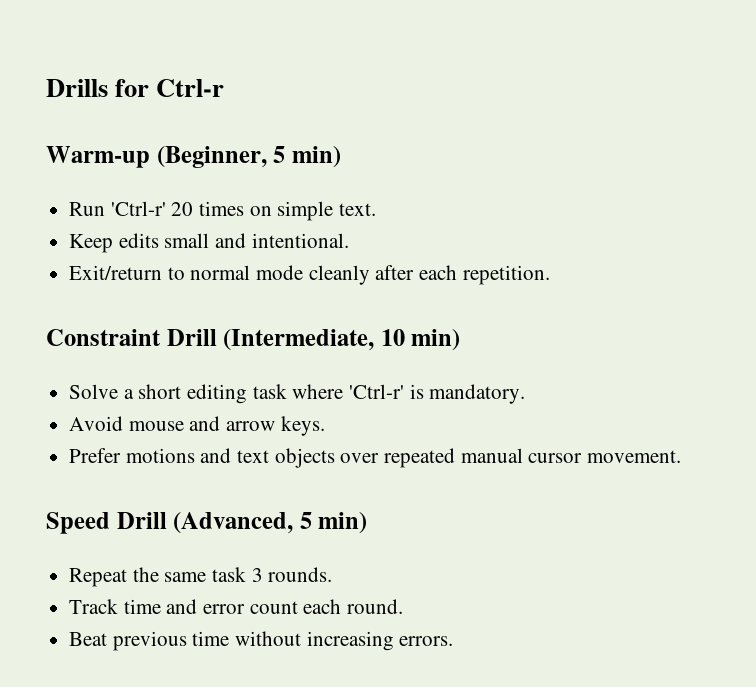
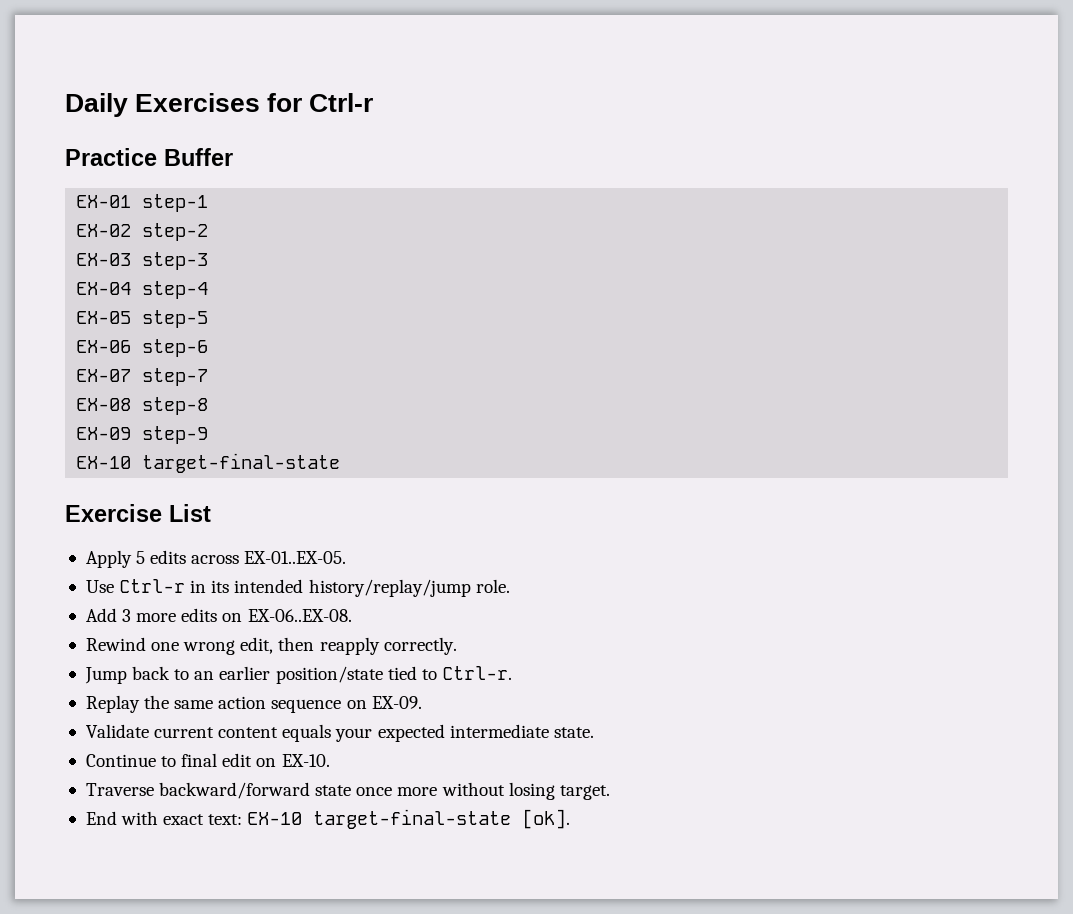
- Drills for Ctrl-r
+ Daily Exercises for Ctrl-r
- Warm-up (Beginner, 5 min)
- Run 'Ctrl-r' 20 times on simple text.
- Keep edits small and intentional.
- Exit/return to normal mode cleanly after each repetition.
- Constraint Drill (Intermediate, 10 min)
- Solve a short editing task where 'Ctrl-r' is mandatory.
- Avoid mouse and arrow keys.
- Prefer motions and text objects over repeated manual cursor movement.
- Speed Drill (Advanced, 5 min)
- Repeat the same task 3 rounds.
- Track time and error count each round.
- Beat previous time without increasing errors.
+ Practice Buffer
+ EX-01 step-1
+ EX-02 step-2
+ EX-03 step-3
+ EX-04 step-4
+ EX-05 step-5
+ EX-06 step-6
+ EX-07 step-7
+ EX-08 step-8
+ EX-09 step-9
+ EX-10 target-final-state
+ Exercise List
+ Apply 5 edits across EX-01..EX-05.
+ Use Ctrl-r in its intended history/replay/jump role.
+ Add 3 more edits on EX-06..EX-08.
+ Rewind one wrong edit, then reapply correctly.
+ Jump back to an earlier position/state tied to Ctrl-r.
+ Replay the same action sequence on EX-09.
+ Validate current content equals your expected intermediate state.
+ Continue to final edit on EX-10.
+ Traverse backward/forward state once more without losing target.
+ End with exact text: EX-10 target-final-state [ok].

